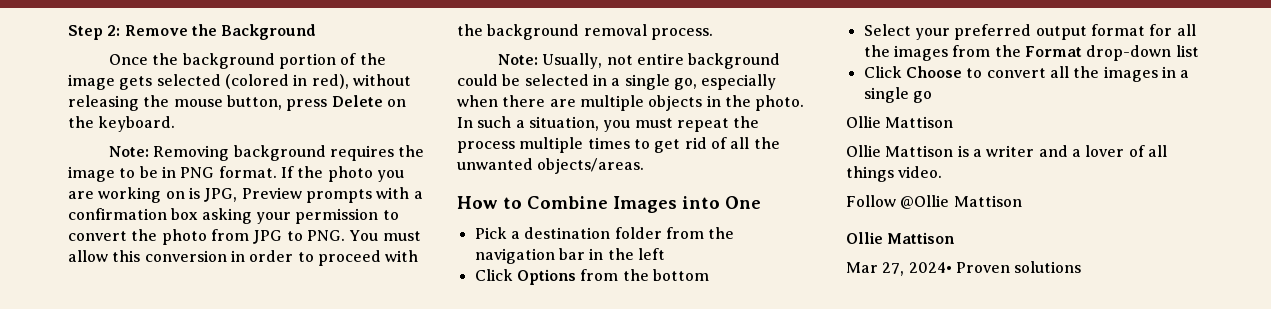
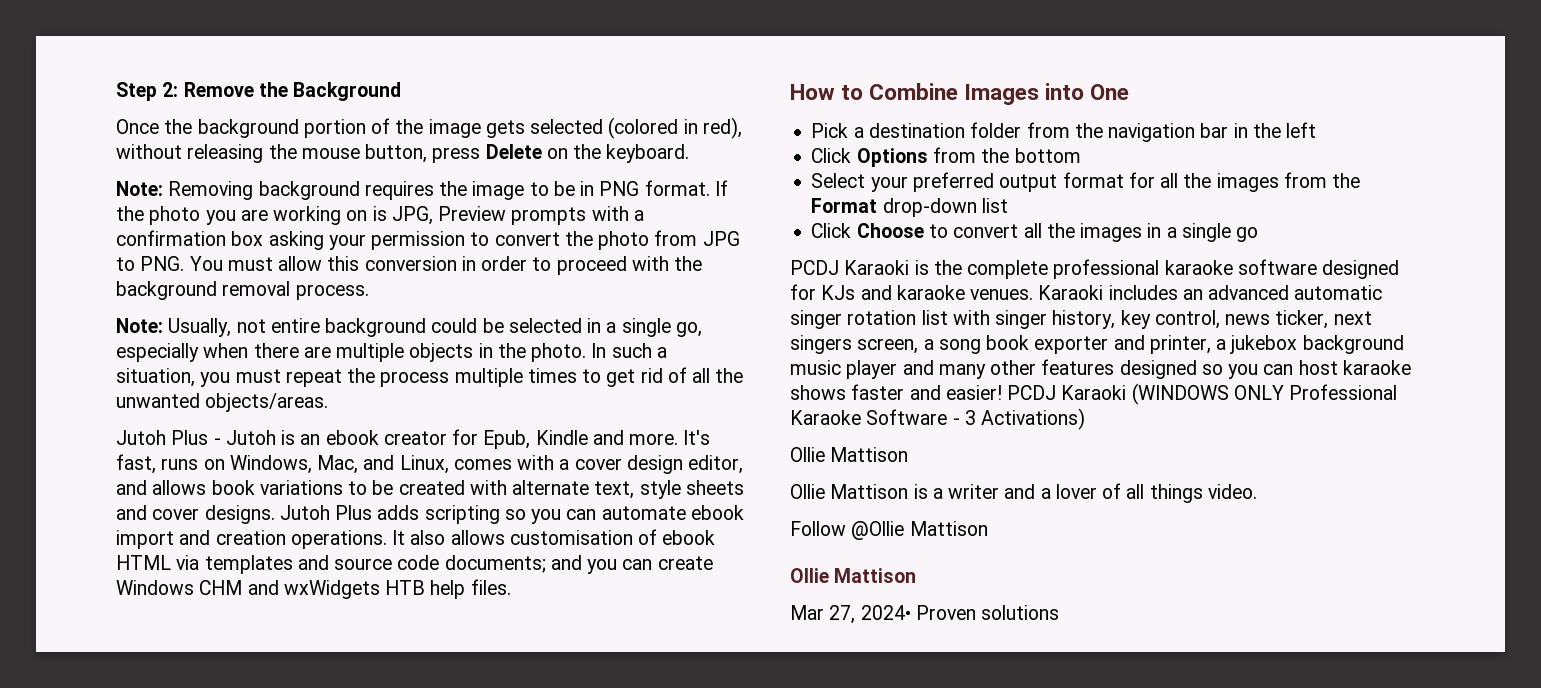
+ Jutoh Plus - Jutoh is an ebook creator for Epub, Kindle and more. It's fast, runs on Windows, Mac, and Linux, comes with a cover design editor, and allows book variations to be created with alternate text, style sheets and cover designs. Jutoh Plus adds scripting so you can automate ebook import and creation operations. It also allows customisation of ebook HTML via templates and source code documents; and you can create Windows CHM and wxWidgets HTB help files.
+ PCDJ Karaoki is the complete professional karaoke software designed for KJs and karaoke venues. Karaoki includes an advanced automatic singer rotation list with singer history, key control, news ticker, next singers screen, a song book exporter and printer, a jukebox background music player and many other features designed so you can host karaoke shows faster and easier! PCDJ Karaoki (WINDOWS ONLY Professional Karaoke Software - 3 Activations)

